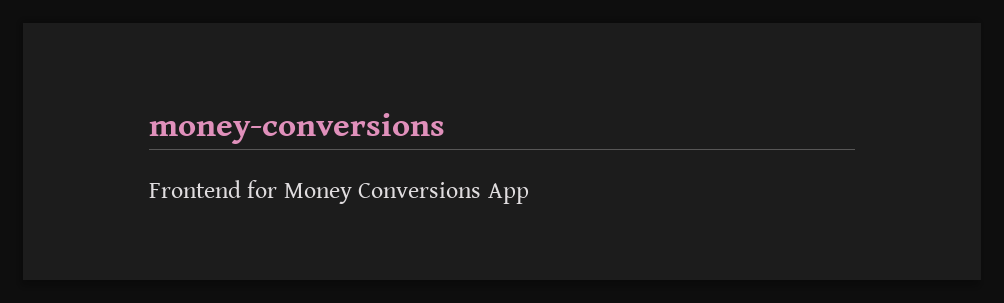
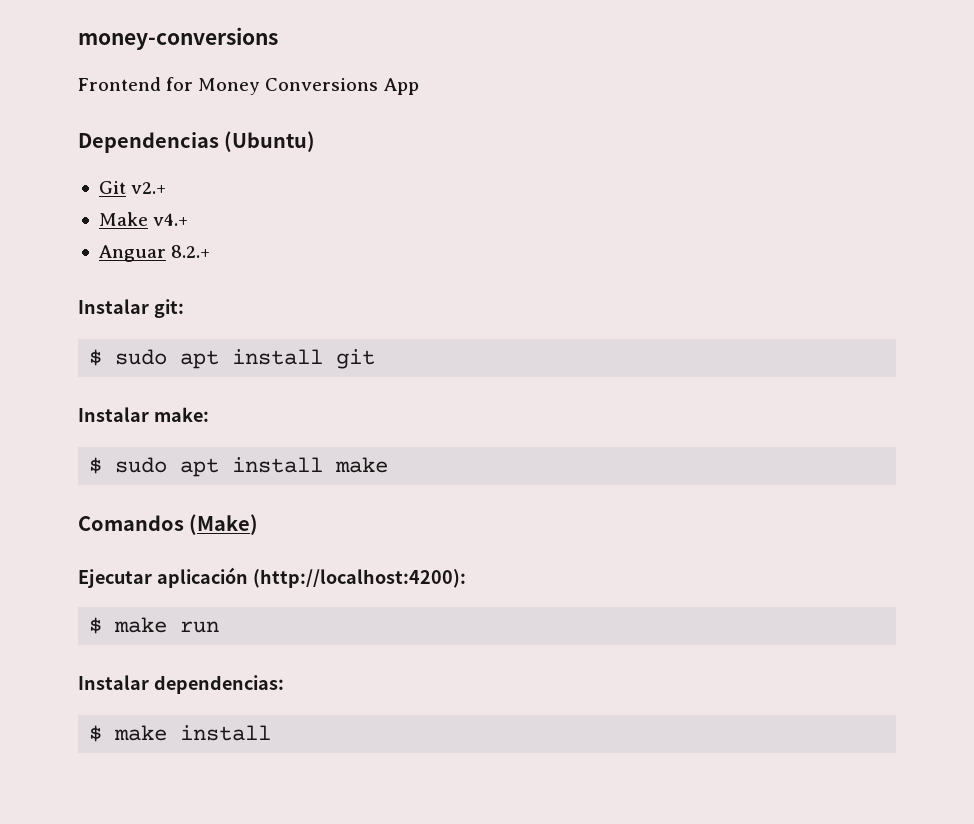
+ Dependencias (Ubuntu)
+ Git v2.+
+ Make v4.+
+ Anguar 8.2.+
+ Instalar git:
+ $ sudo apt install git
+ Instalar make:
+ $ sudo apt install make
+ Comandos (Make)
+ Ejecutar aplicación (http://localhost:4200):
+ $ make run
+ Instalar dependencias:
+ $ make install

